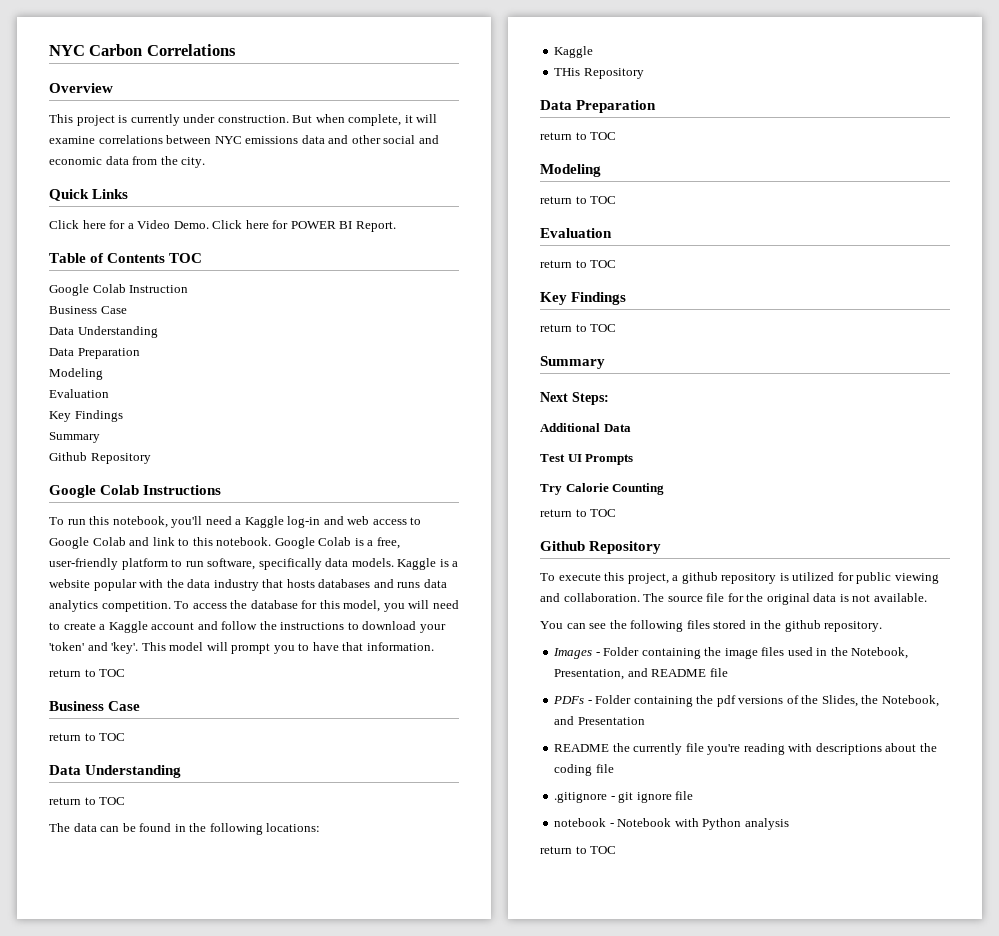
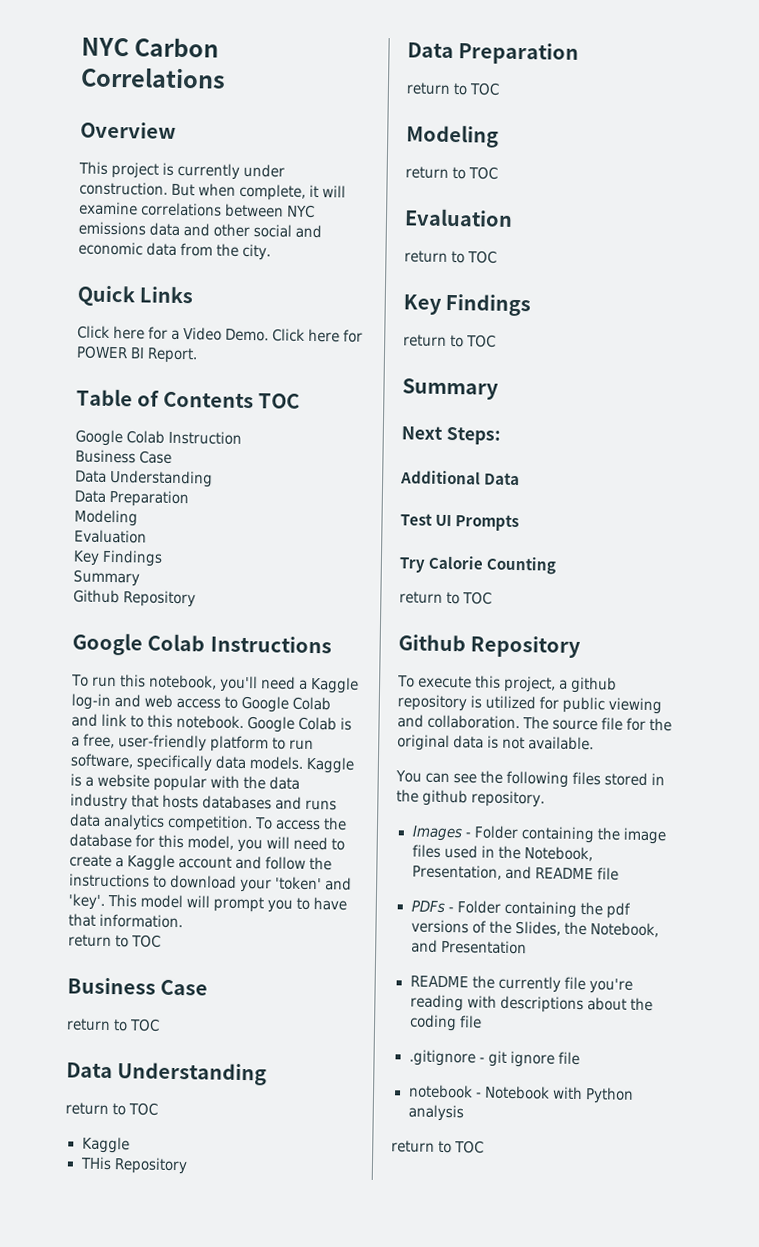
- The data can be found in the following locations:

